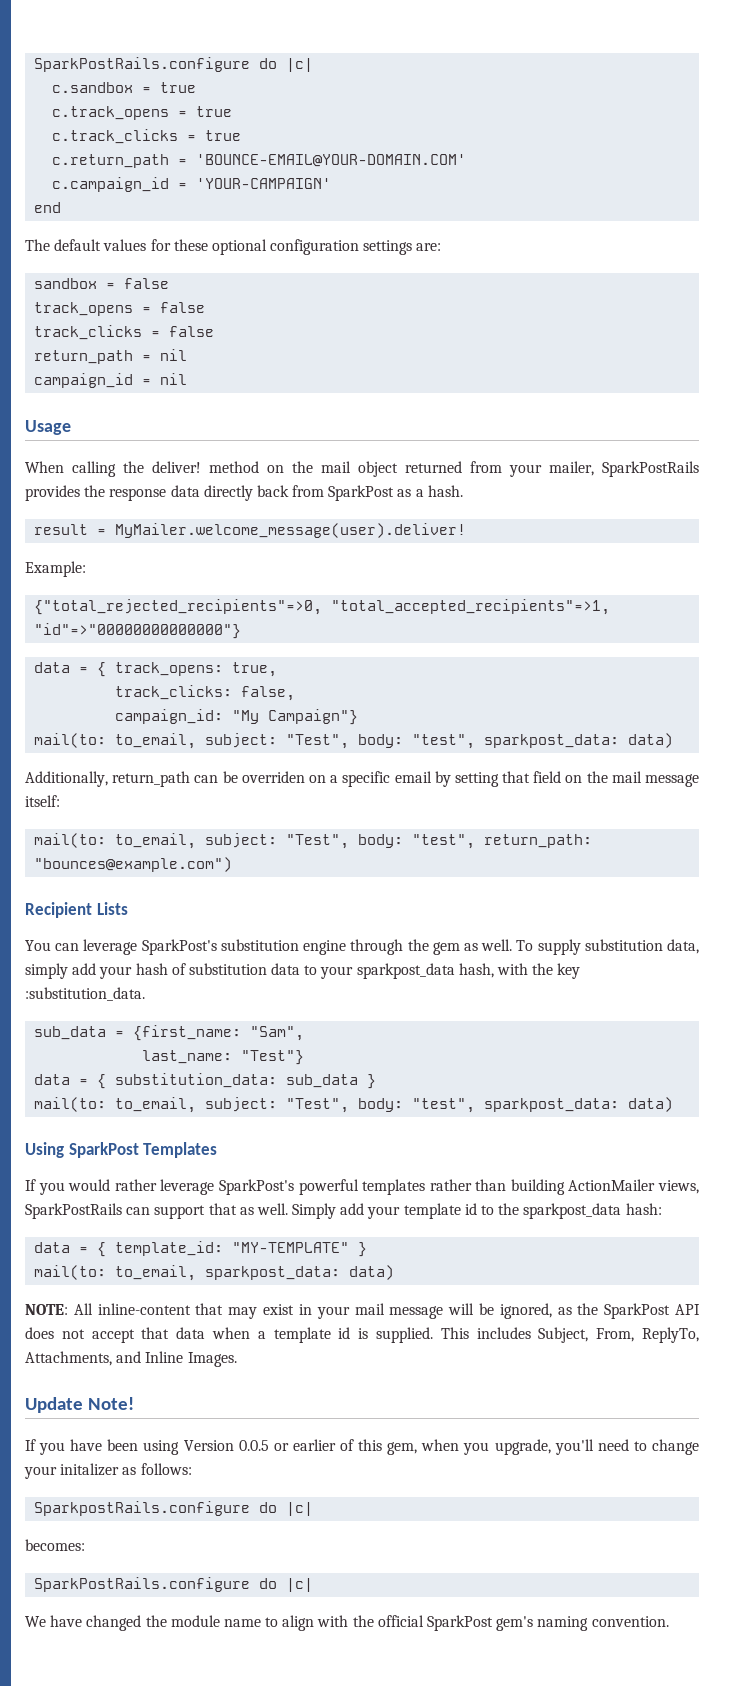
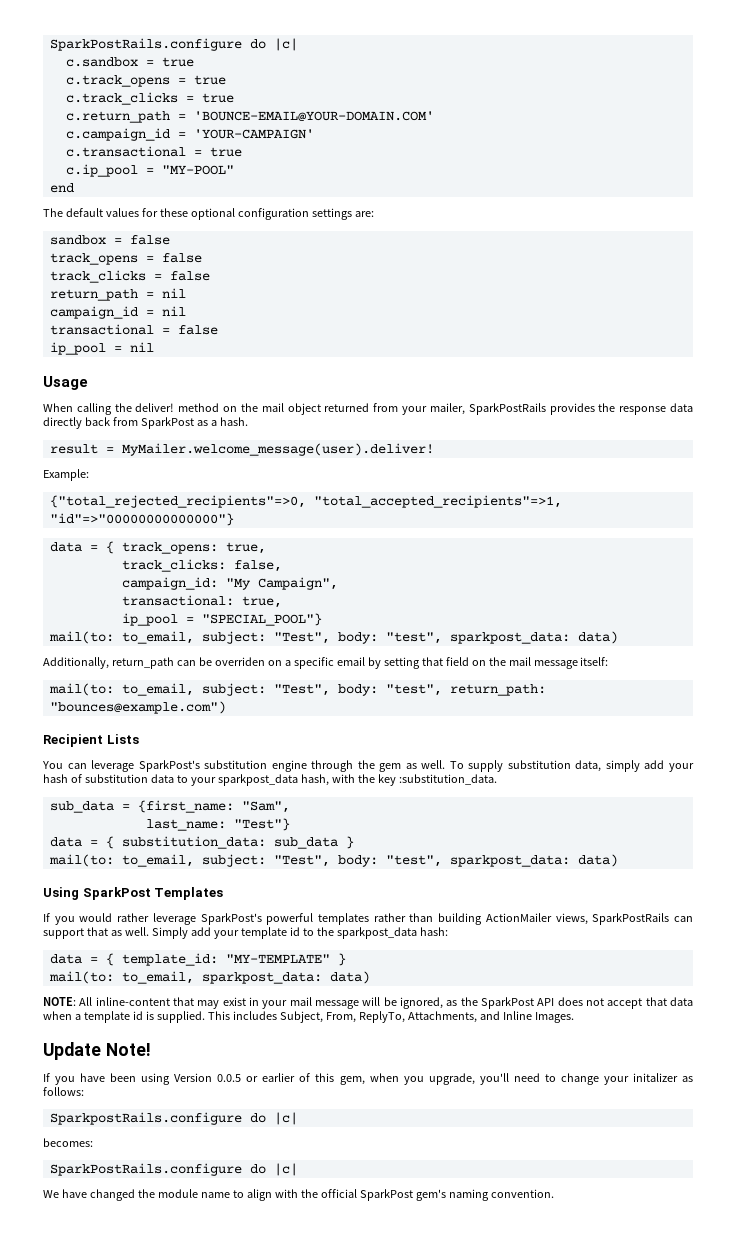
+ c.transactional = true
+ c.ip_pool = "MY-POOL"
+ transactional = false
+ ip_pool = nil
- campaign_id: "My Campaign"}
+ campaign_id: "My Campaign",
+ transactional: true,
+ ip_pool = "SPECIAL_POOL"}

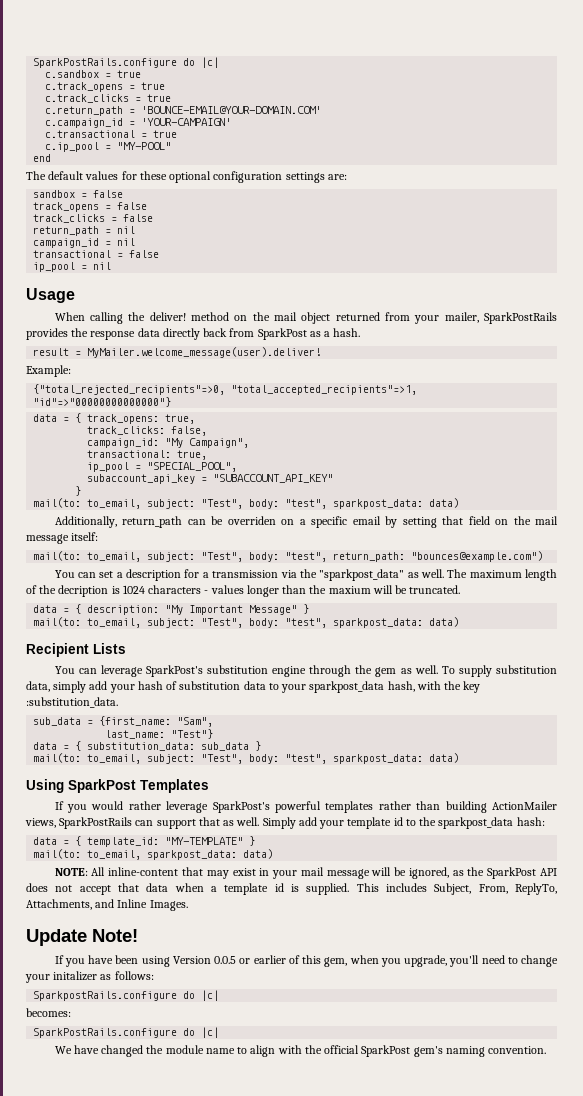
- ip_pool = "SPECIAL_POOL"}
+ ip_pool = "SPECIAL_POOL",
+ subaccount_api_key = "SUBACCOUNT_API_KEY"
+ }
+ You can set a description for a transmission via the "sparkpost_data" as well. The maximum length of the decription is 1024 characters - values longer than the maxium will be truncated.
+ data = { description: "My Important Message" }
+ mail(to: to_email, subject: "Test", body: "test", sparkpost_data: data)

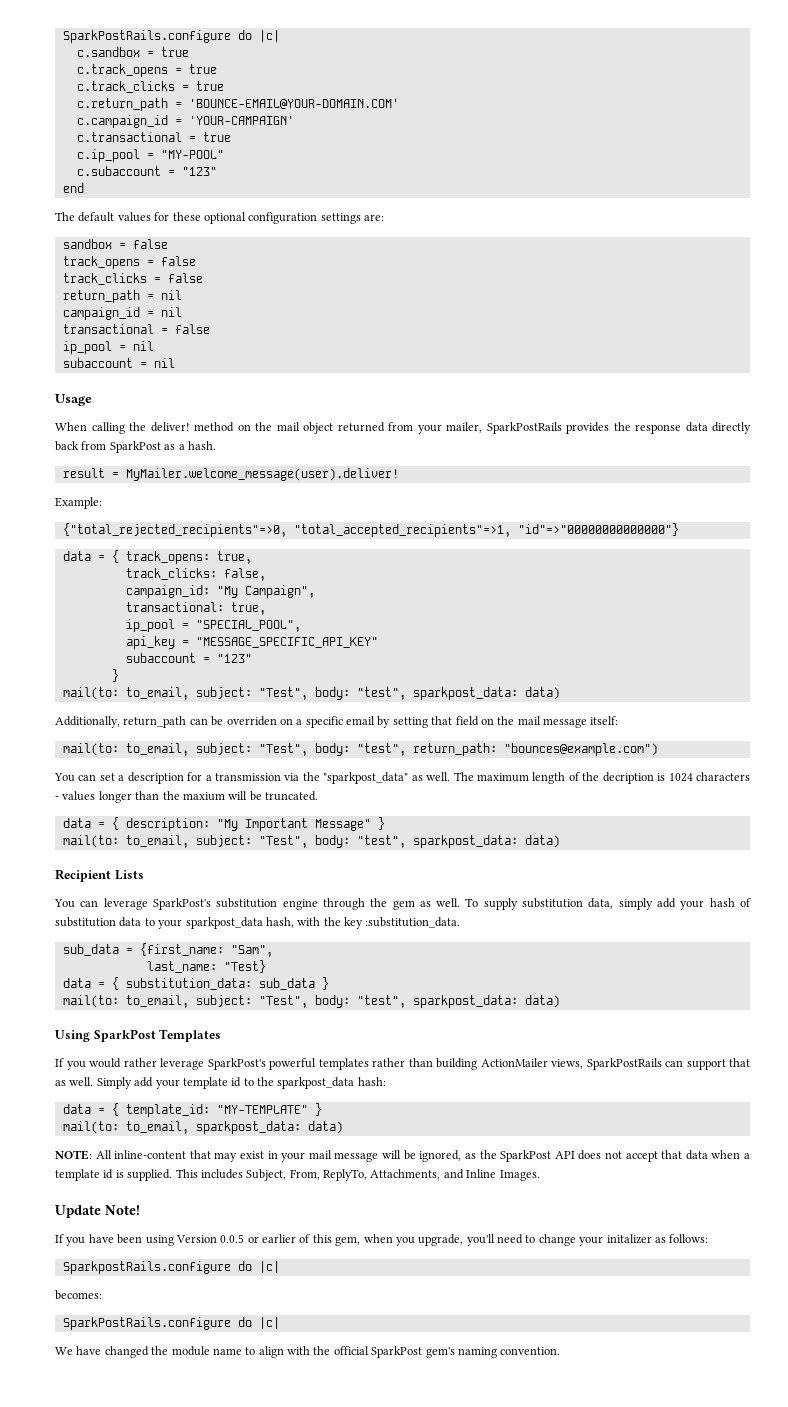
+ c.subaccount = "123"
+ subaccount = nil
- subaccount_api_key = "SUBACCOUNT_API_KEY"
+ api_key = "MESSAGE_SPECIFIC_API_KEY"
+ subaccount = "123"
- last_name: "Test"}
+ last_name: "Test}

